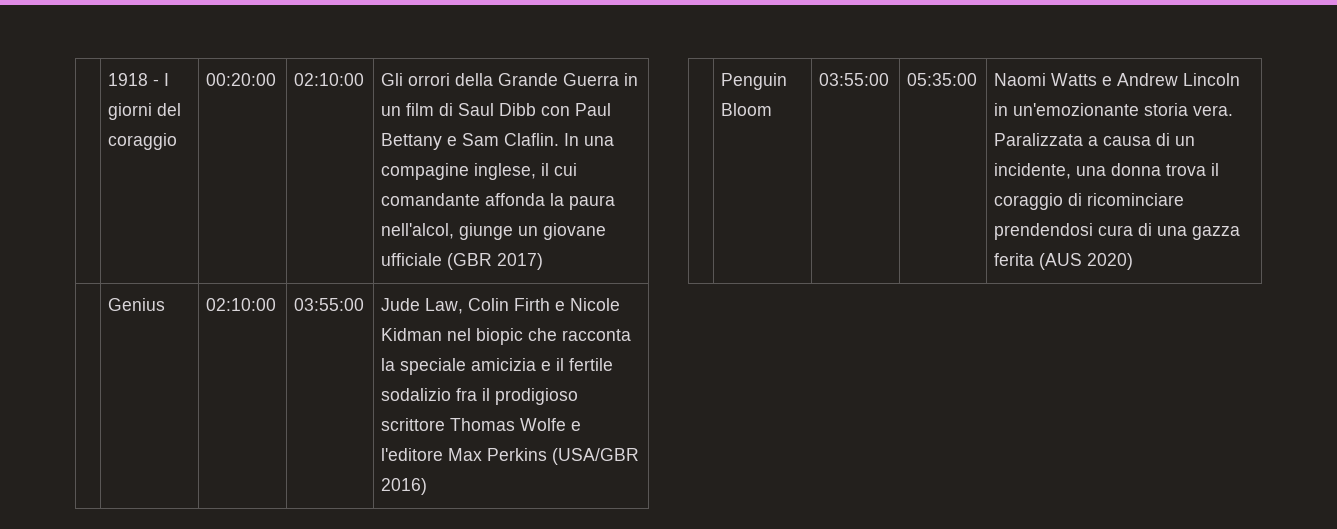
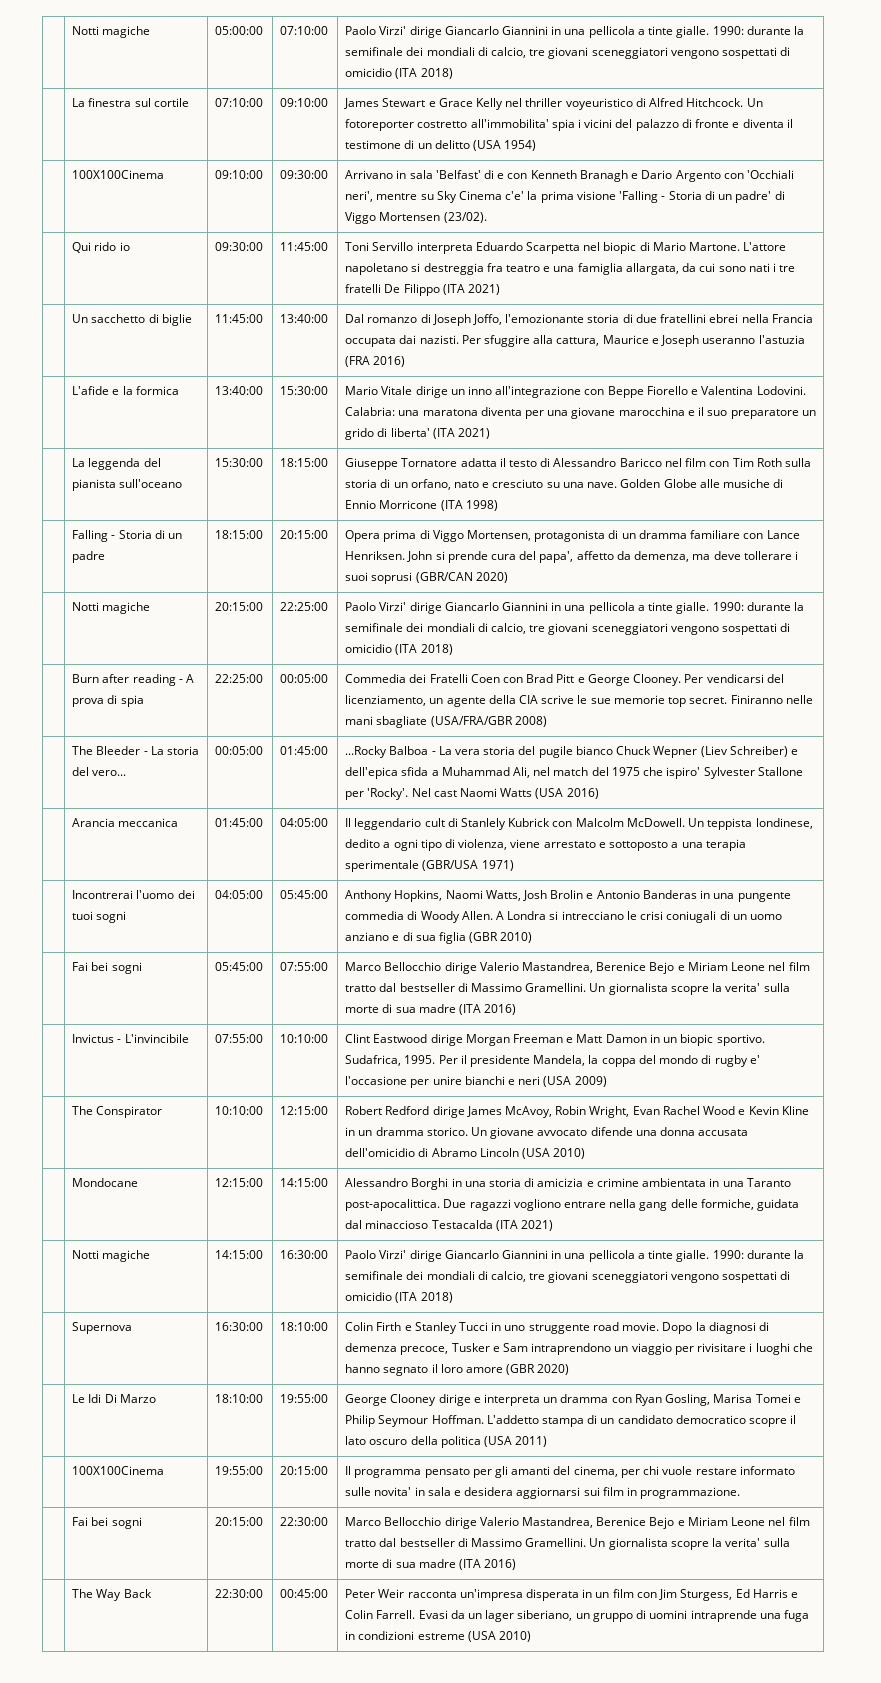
- 1918 - I giorni del coraggio | 00:20:00 | 02:10:00 | Gli orrori della Grande Guerra in un film di Saul Dibb con Paul Bettany e Sam Claflin. In una compagine inglese, il cui comandante affonda la paura nell'alcol, giunge un giovane ufficiale (GBR 2017)
- | Genius | 02:10:00 | 03:55:00 | Jude Law, Colin Firth e Nicole Kidman nel biopic che racconta la speciale amicizia e il fertile sodalizio fra il prodigioso scrittore Thomas Wolfe e l'editore Max Perkins (USA/GBR 2016)
- | Penguin Bloom | 03:55:00 | 05:35:00 | Naomi Watts e Andrew Lincoln in un'emozionante storia vera. Paralizzata a causa di un incidente, una donna trova il coraggio di ricominciare prendendosi cura di una gazza ferita (AUS 2020)
+ Notti magiche | 05:00:00 | 07:10:00 | Paolo Virzi' dirige Giancarlo Giannini in una pellicola a tinte gialle. 1990: durante la semifinale dei mondiali di calcio, tre giovani sceneggiatori vengono sospettati di omicidio (ITA 2018)
+ | La finestra sul cortile | 07:10:00 | 09:10:00 | James Stewart e Grace Kelly nel thriller voyeuristico di Alfred Hitchcock. Un fotoreporter costretto all'immobilita' spia i vicini del palazzo di fronte e diventa il testimone di un delitto (USA 1954)
+ | 100X100Cinema | 09:10:00 | 09:30:00 | Arrivano in sala 'Belfast' di e con Kenneth Branagh e Dario Argento con 'Occhiali neri', mentre su Sky Cinema c'e' la prima visione 'Falling - Storia di un padre' di Viggo Mortensen (23/02).
+ | Qui rido io | 09:30:00 | 11:45:00 | Toni Servillo interpreta Eduardo Scarpetta nel biopic di Mario Martone. L'attore napoletano si destreggia fra teatro e una famiglia allargata, da cui sono nati i tre fratelli De Filippo (ITA 2021)
+ | Un sacchetto di biglie | 11:45:00 | 13:40:00 | Dal romanzo di Joseph Joffo, l'emozionante storia di due fratellini ebrei nella Francia occupata dai nazisti. Per sfuggire alla cattura, Maurice e Joseph useranno l'astuzia (FRA 2016)
+ | L'afide e la formica | 13:40:00 | 15:30:00 | Mario Vitale dirige un inno all'integrazione con Beppe Fiorello e Valentina Lodovini. Calabria: una maratona diventa per una giovane marocchina e il suo preparatore un grido di liberta' (ITA 2021)
+ | La leggenda del pianista sull'oceano | 15:30:00 | 18:15:00 | Giuseppe Tornatore adatta il testo di Alessandro Baricco nel film con Tim Roth sulla storia di un orfano, nato e cresciuto su una nave. Golden Globe alle musiche di Ennio Morricone (ITA 1998)
+ | Falling - Storia di un padre | 18:15:00 | 20:15:00 | Opera prima di Viggo Mortensen, protagonista di un dramma familiare con Lance Henriksen. John si prende cura del papa', affetto da demenza, ma deve tollerare i suoi soprusi (GBR/CAN 2020)
+ | Notti magiche | 20:15:00 | 22:25:00 | Paolo Virzi' dirige Giancarlo Giannini in una pellicola a tinte gialle. 1990: durante la semifinale dei mondiali di calcio, tre giovani sceneggiatori vengono sospettati di omicidio (ITA 2018)
+ | Burn after reading - A prova di spia | 22:25:00 | 00:05:00 | Commedia dei Fratelli Coen con Brad Pitt e George Clooney. Per vendicarsi del licenziamento, un agente della CIA scrive le sue memorie top secret. Finiranno nelle mani sbagliate (USA/FRA/GBR 2008)
+ | The Bleeder - La storia del vero... | 00:05:00 | 01:45:00 | ...Rocky Balboa - La vera storia del pugile bianco Chuck Wepner (Liev Schreiber) e dell'epica sfida a Muhammad Ali, nel match del 1975 che ispiro' Sylvester Stallone per 'Rocky'. Nel cast Naomi Watts (USA 2016)
+ | Arancia meccanica | 01:45:00 | 04:05:00 | Il leggendario cult di Stanlely Kubrick con Malcolm McDowell. Un teppista londinese, dedito a ogni tipo di violenza, viene arrestato e sottoposto a una terapia sperimentale (GBR/USA 1971)
+ | Incontrerai l'uomo dei tuoi sogni | 04:05:00 | 05:45:00 | Anthony Hopkins, Naomi Watts, Josh Brolin e Antonio Banderas in una pungente commedia di Woody Allen. A Londra si intrecciano le crisi coniugali di un uomo anziano e di sua figlia (GBR 2010)
+ | Fai bei sogni | 05:45:00 | 07:55:00 | Marco Bellocchio dirige Valerio Mastandrea, Berenice Bejo e Miriam Leone nel film tratto dal bestseller di Massimo Gramellini. Un giornalista scopre la verita' sulla morte di sua madre (ITA 2016)
+ | Invictus - L'invincibile | 07:55:00 | 10:10:00 | Clint Eastwood dirige Morgan Freeman e Matt Damon in un biopic sportivo. Sudafrica, 1995. Per il presidente Mandela, la coppa del mondo di rugby e' l'occasione per unire bianchi e neri (USA 2009)
+ | The Conspirator | 10:10:00 | 12:15:00 | Robert Redford dirige James McAvoy, Robin Wright, Evan Rachel Wood e Kevin Kline in un dramma storico. Un giovane avvocato difende una donna accusata dell'omicidio di Abramo Lincoln (USA 2010)
+ | Mondocane | 12:15:00 | 14:15:00 | Alessandro Borghi in una storia di amicizia e crimine ambientata in una Taranto post-apocalittica. Due ragazzi vogliono entrare nella gang delle formiche, guidata dal minaccioso Testacalda (ITA 2021)
+ | Notti magiche | 14:15:00 | 16:30:00 | Paolo Virzi' dirige Giancarlo Giannini in una pellicola a tinte gialle. 1990: durante la semifinale dei mondiali di calcio, tre giovani sceneggiatori vengono sospettati di omicidio (ITA 2018)
+ | Supernova | 16:30:00 | 18:10:00 | Colin Firth e Stanley Tucci in uno struggente road movie. Dopo la diagnosi di demenza precoce, Tusker e Sam intraprendono un viaggio per rivisitare i luoghi che hanno segnato il loro amore (GBR 2020)
+ | Le Idi Di Marzo | 18:10:00 | 19:55:00 | George Clooney dirige e interpreta un dramma con Ryan Gosling, Marisa Tomei e Philip Seymour Hoffman. L'addetto stampa di un candidato democratico scopre il lato oscuro della politica (USA 2011)
+ | 100X100Cinema | 19:55:00 | 20:15:00 | Il programma pensato per gli amanti del cinema, per chi vuole restare informato sulle novita' in sala e desidera aggiornarsi sui film in programmazione.
+ | Fai bei sogni | 20:15:00 | 22:30:00 | Marco Bellocchio dirige Valerio Mastandrea, Berenice Bejo e Miriam Leone nel film tratto dal bestseller di Massimo Gramellini. Un giornalista scopre la verita' sulla morte di sua madre (ITA 2016)
+ | The Way Back | 22:30:00 | 00:45:00 | Peter Weir racconta un'impresa disperata in un film con Jim Sturgess, Ed Harris e Colin Farrell. Evasi da un lager siberiano, un gruppo di uomini intraprende una fuga in condizioni estreme (USA 2010)

